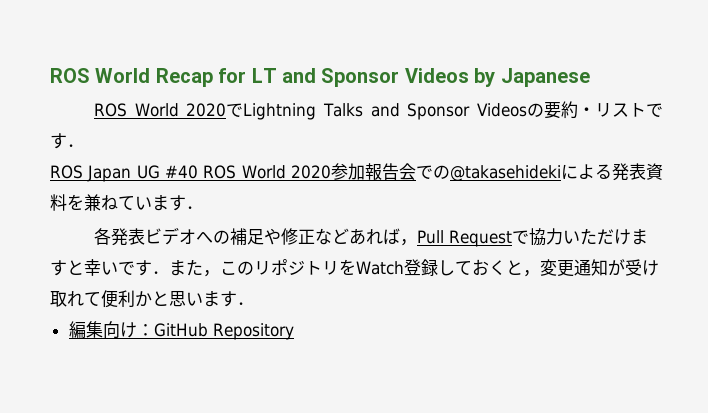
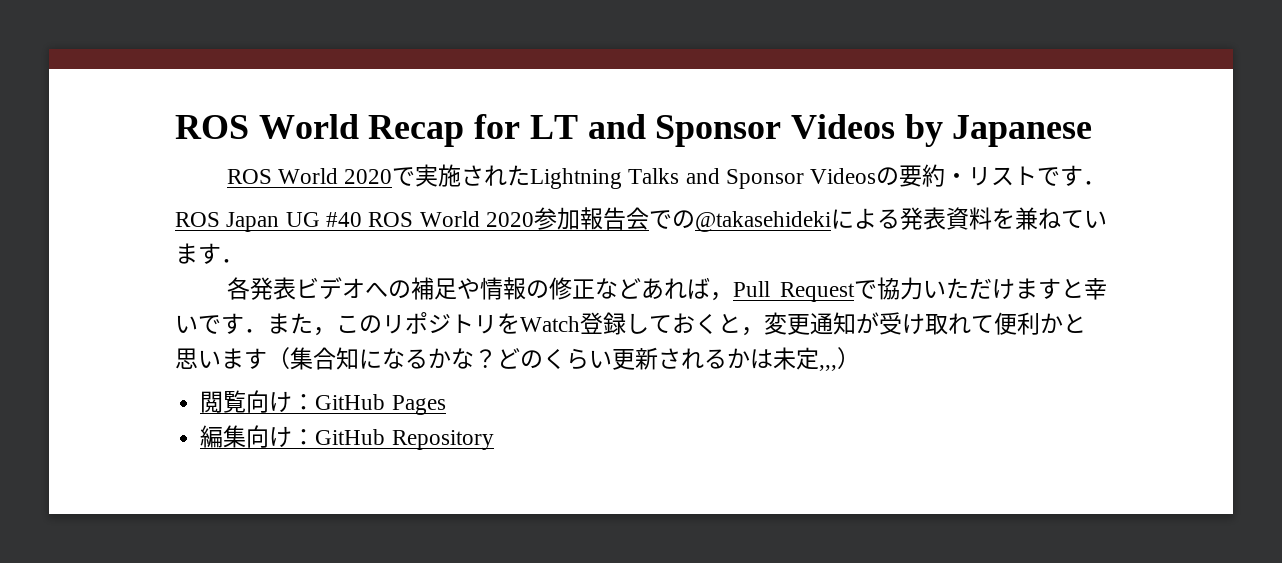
- ROS World 2020でLightning Talks and Sponsor Videosの要約・リストです．
+ ROS World 2020で実施されたLightning Talks and Sponsor Videosの要約・リストです．
- 各発表ビデオへの補足や修正などあれば，Pull Requestで協力いただけますと幸いです．また，このリポジトリをWatch登録しておくと，変更通知が受け取れて便利かと思います．
+ 各発表ビデオへの補足や情報の修正などあれば，Pull Requestで協力いただけますと幸いです．また，このリポジトリをWatch登録しておくと，変更通知が受け取れて便利かと思います（集合知になるかな？どのくらい更新されるかは未定,,,）
+ 閲覧向け：GitHub Pages

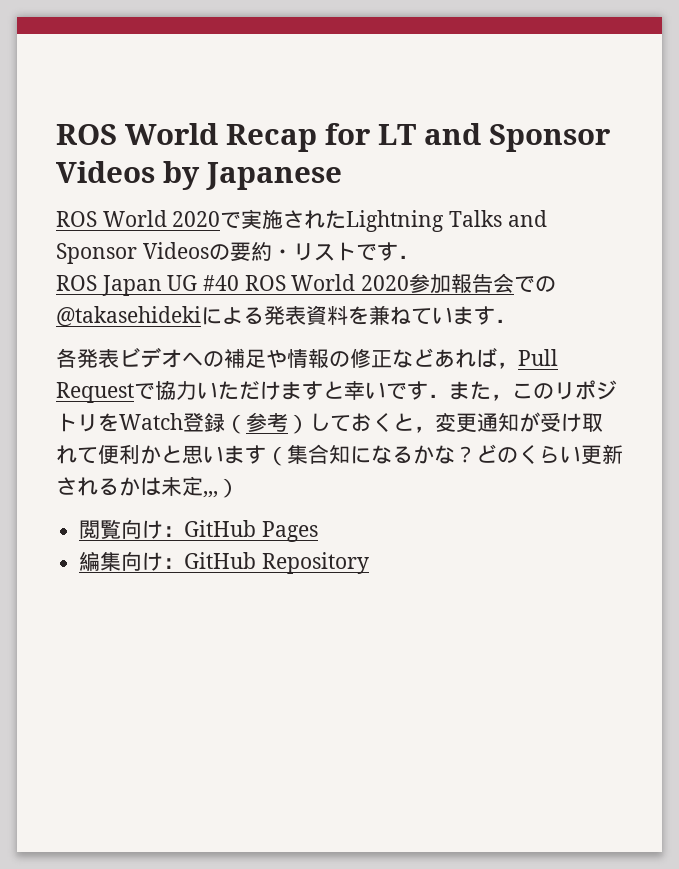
- 各発表ビデオへの補足や情報の修正などあれば，Pull Requestで協力いただけますと幸いです．また，このリポジトリをWatch登録しておくと，変更通知が受け取れて便利かと思います（集合知になるかな？
+ 各発表ビデオへの補足や情報の修正などあれば，Pull Requestで協力いただけますと幸いです．また，このリポジトリをWatch登録（参考）しておくと，変更通知が受け取れて便利かと思います（集合知になるかな？

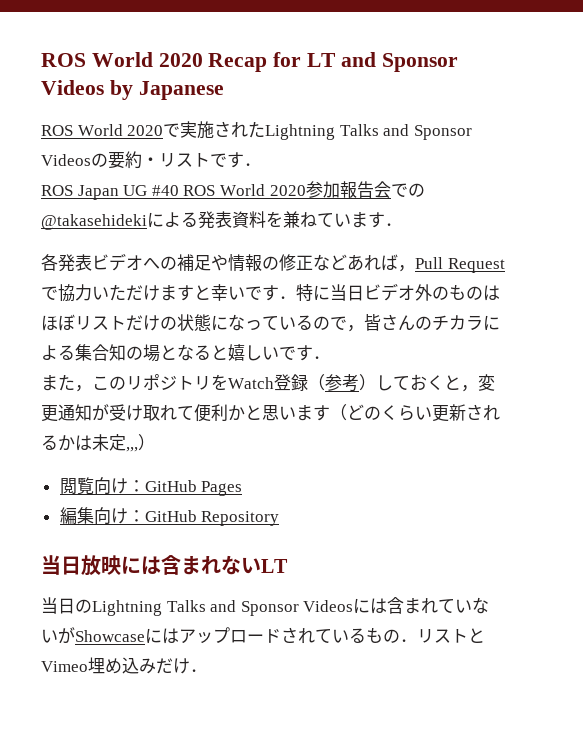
- ROS World Recap for LT and Sponsor Videos by Japanese
+ ROS World 2020 Recap for LT and Sponsor Videos by Japanese
- 各発表ビデオへの補足や情報の修正などあれば，Pull Requestで協力いただけますと幸いです．また，このリポジトリをWatch登録（参考）しておくと，変更通知が受け取れて便利かと思います（集合知になるかな？どのくらい更新されるかは未定,,,）
+ 各発表ビデオへの補足や情報の修正などあれば，Pull Requestで協力いただけますと幸いです．特に当日ビデオ外のものはほぼリストだけの状態になっているので，皆さんのチカラによる集合知の場となると嬉しいです．
+ また，このリポジトリをWatch登録（参考）しておくと，変更通知が受け取れて便利かと思います（どのくらい更新されるかは未定,,,）
+ 当日放映には含まれないLT
+ 当日のLightning Talks and Sponsor Videosには含まれていないがShowcaseにはアップロードされているもの．リストとVimeo埋め込みだけ．

